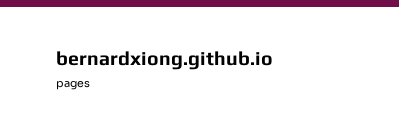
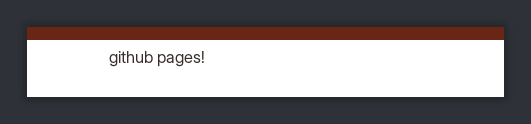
- bernardxiong.github.io
- pages
+ github pages!

